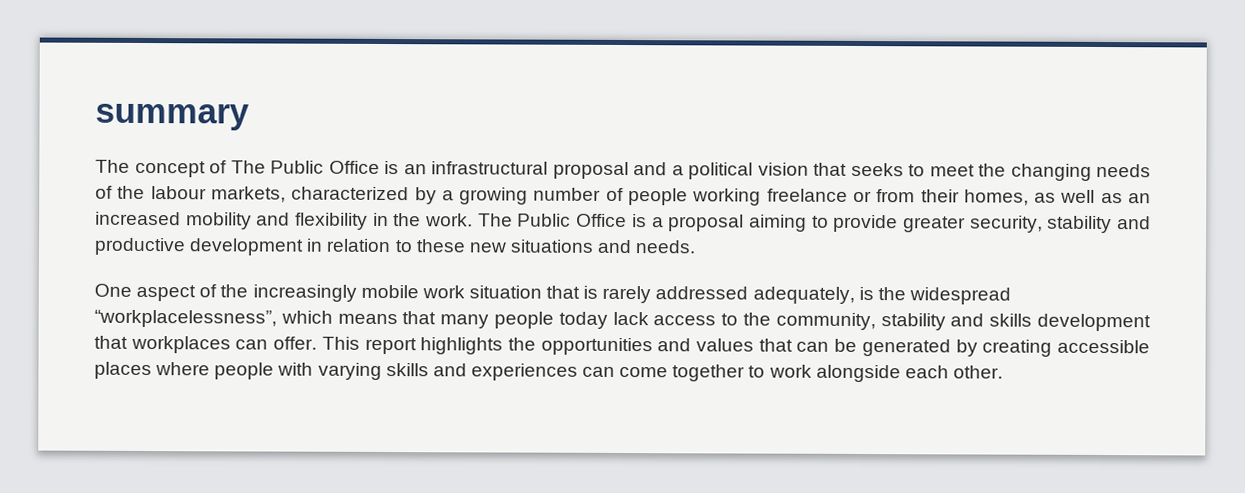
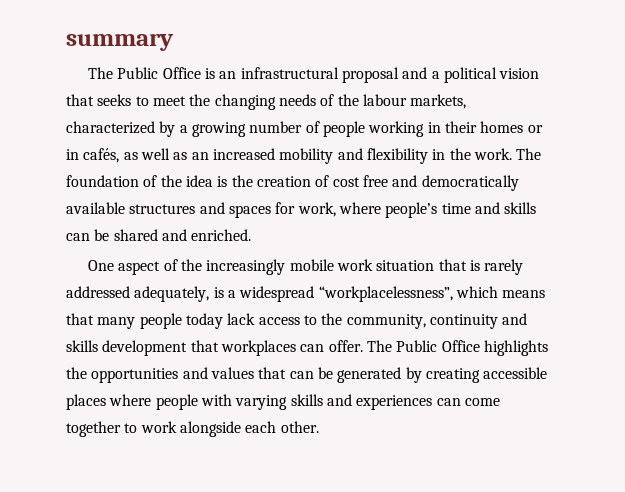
- The concept of The Public Office is an infrastructural proposal and a political vision that seeks to meet the changing needs of the labour markets, characterized by a growing number of people working freelance or from their homes, as well as an increased mobility and flexibility in the work.
+ The Public Office is an infrastructural proposal and a political vision that seeks to meet the changing needs of the labour markets, characterized by a growing number of people working in their homes or in cafés, as well as an increased mobility and flexibility in the work.
- The Public Office is a proposal aiming to provide greater security, stability and productive development in relation to these new situations and needs.
+ The foundation of the idea is the creation of cost free and democratically available structures and spaces for work, where people’s time and skills can be shared and enriched.
- One aspect of the increasingly mobile work situation that is rarely addressed adequately, is the widespread “workplacelessness”, which means that many people today lack access to the community, stability and skills development that workplaces can offer.
+ One aspect of the increasingly mobile work situation that is rarely addressed adequately, is a widespread “workplacelessness”, which means that many people today lack access to the community, continuity and skills development that workplaces can offer.
- This report highlights the opportunities and values that can be generated by creating accessible places where people with varying skills and experiences can come together to work alongside each other.
+ The Public Office highlights the opportunities and values that can be generated by creating accessible places where people with varying skills and experiences can come together to work alongside each other.

